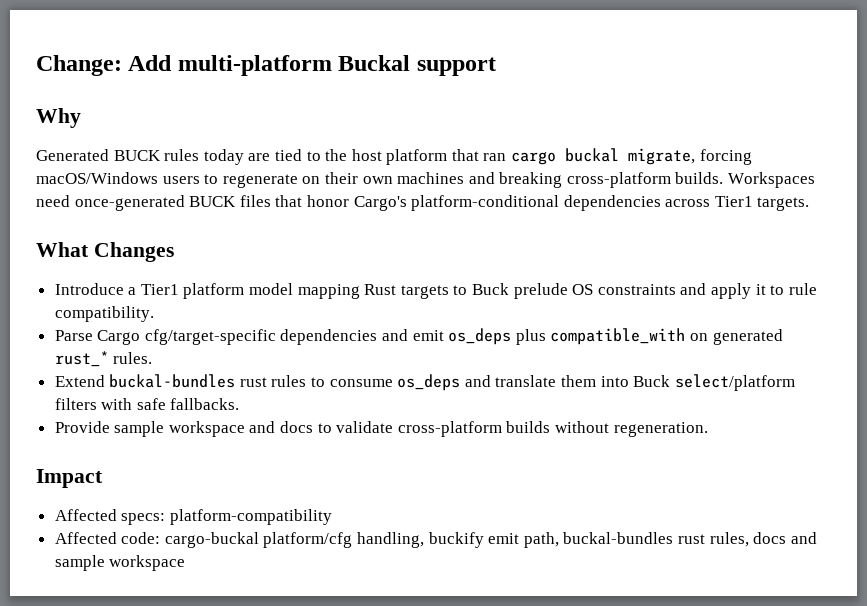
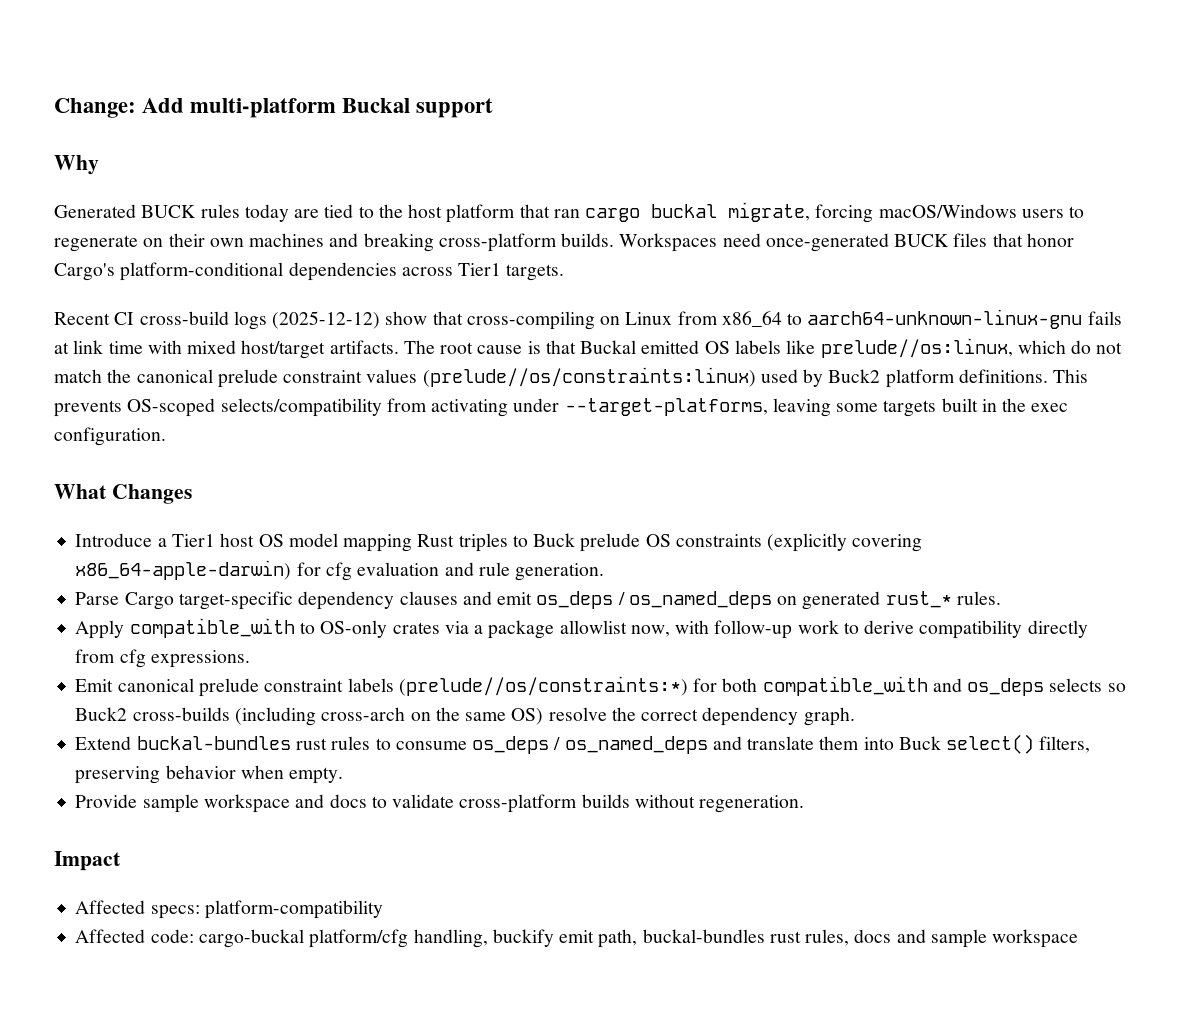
+ Recent CI cross-build logs (2025‑12‑12) show that cross‑compiling on Linux from x86_64 to aarch64-unknown-linux-gnu fails at link time with mixed host/target artifacts. The root cause is that Buckal emitted OS labels like prelude//os:linux, which do not match the canonical prelude constraint values (prelude//os/constraints:linux) used by Buck2 platform definitions. This prevents OS‑scoped selects/compatibility from activating under --target-platforms, leaving some targets built in the exec configuration.
- Introduce a Tier1 platform model mapping Rust targets to Buck prelude OS constraints and apply it to rule compatibility.
+ Introduce a Tier1 host OS model mapping Rust triples to Buck prelude OS constraints (explicitly covering x86_64-apple-darwin) for cfg evaluation and rule generation.
- Parse Cargo cfg/target-specific dependencies and emit os_deps plus compatible_with on generated rust_* rules.
+ Parse Cargo target-specific dependency clauses and emit os_deps / os_named_deps on generated rust_* rules.
+ Apply compatible_with to OS‑only crates via a package allowlist now, with follow‑up work to derive compatibility directly from cfg expressions.
+ Emit canonical prelude constraint labels (prelude//os/constraints:*) for both compatible_with and os_deps selects so Buck2 cross‑builds (including cross‑arch on the same OS) resolve the correct dependency graph.
- Extend buckal-bundles rust rules to consume os_deps and translate them into Buck select/platform filters with safe fallbacks.
+ Extend buckal-bundles rust rules to consume os_deps / os_named_deps and translate them into Buck select() filters, preserving behavior when empty.

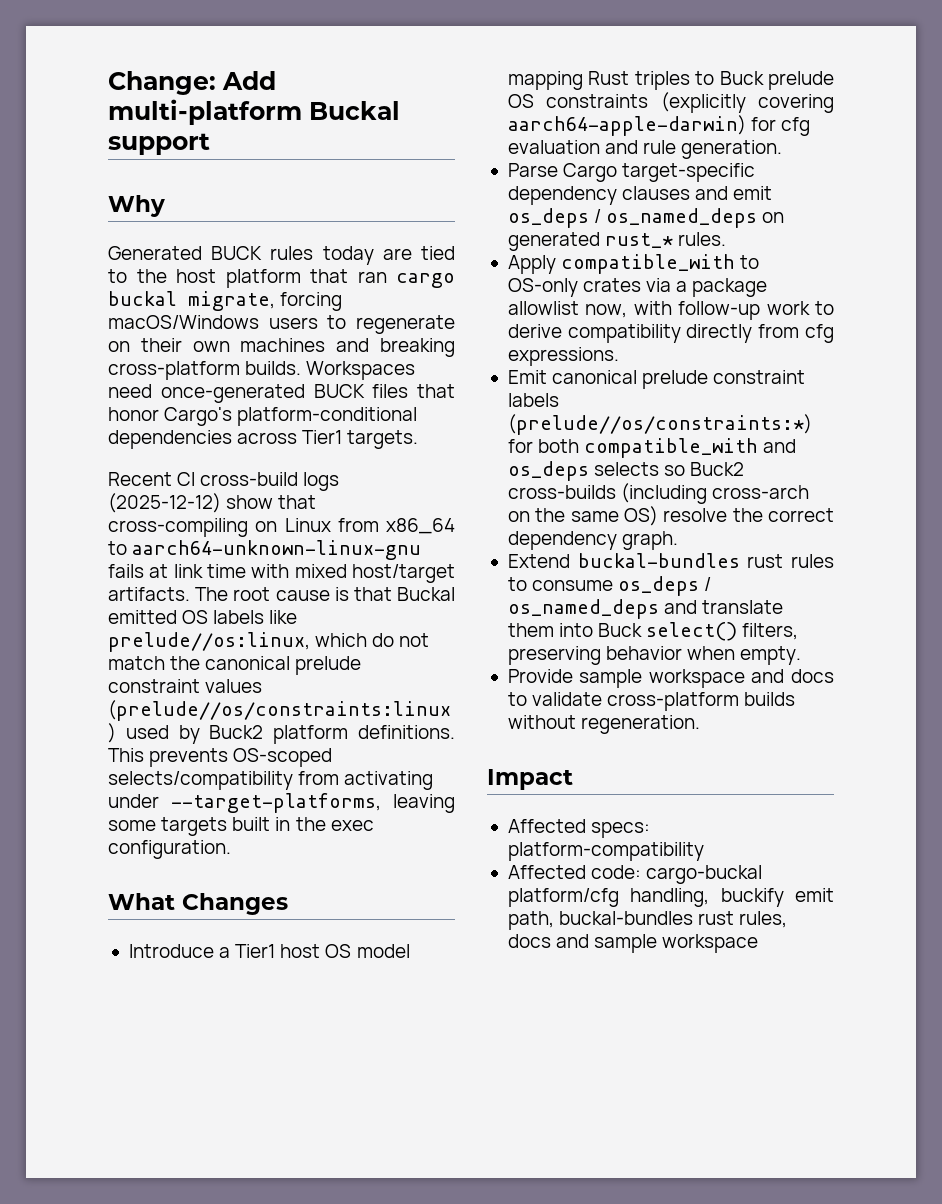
- Introduce a Tier1 host OS model mapping Rust triples to Buck prelude OS constraints (explicitly covering x86_64-apple-darwin) for cfg evaluation and rule generation.
+ Introduce a Tier1 host OS model mapping Rust triples to Buck prelude OS constraints (explicitly covering aarch64-apple-darwin) for cfg evaluation and rule generation.

